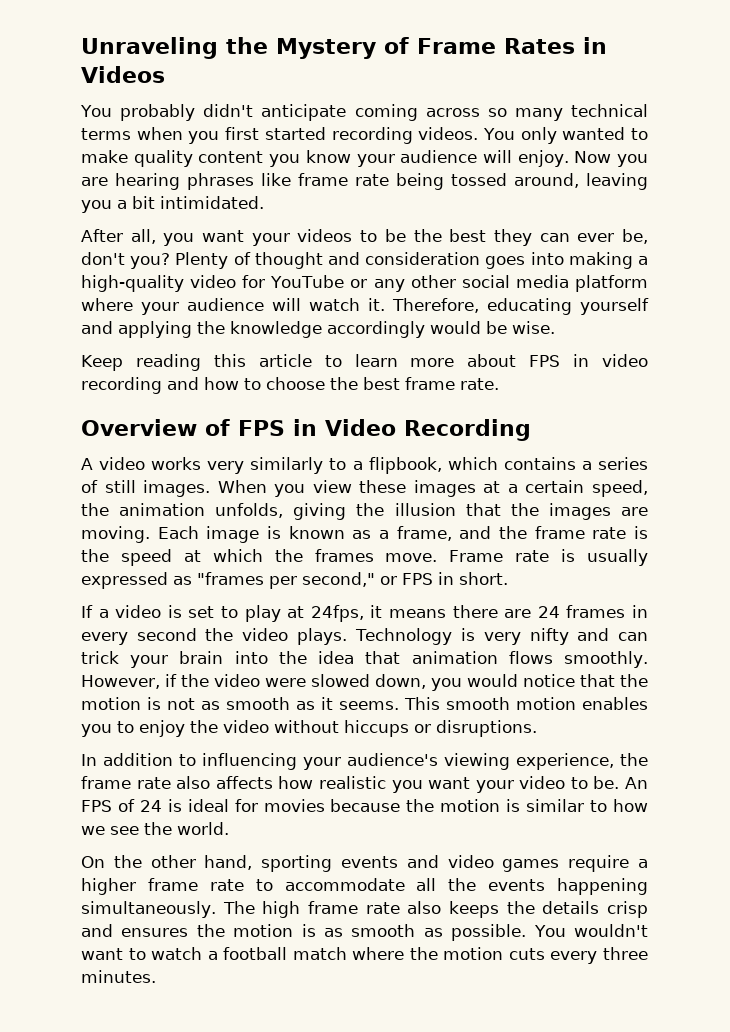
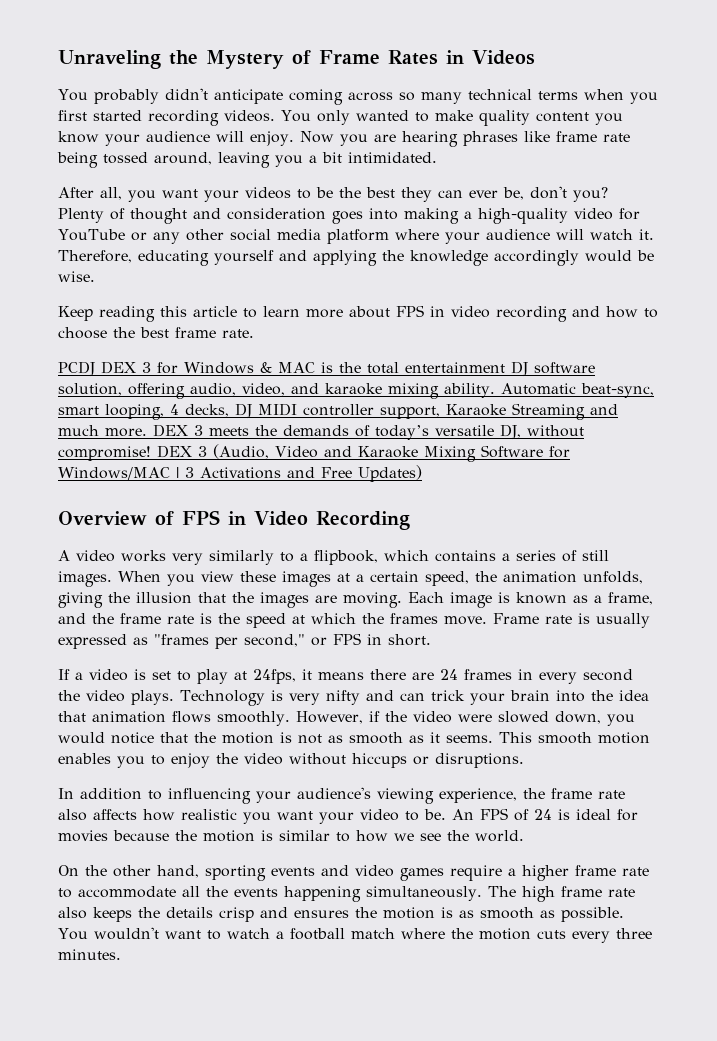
+ PCDJ DEX 3 for Windows & MAC is the total entertainment DJ software solution, offering audio, video, and karaoke mixing ability. Automatic beat-sync, smart looping, 4 decks, DJ MIDI controller support, Karaoke Streaming and much more. DEX 3 meets the demands of today’s versatile DJ, without compromise! DEX 3 (Audio, Video and Karaoke Mixing Software for Windows/MAC | 3 Activations and Free Updates)

